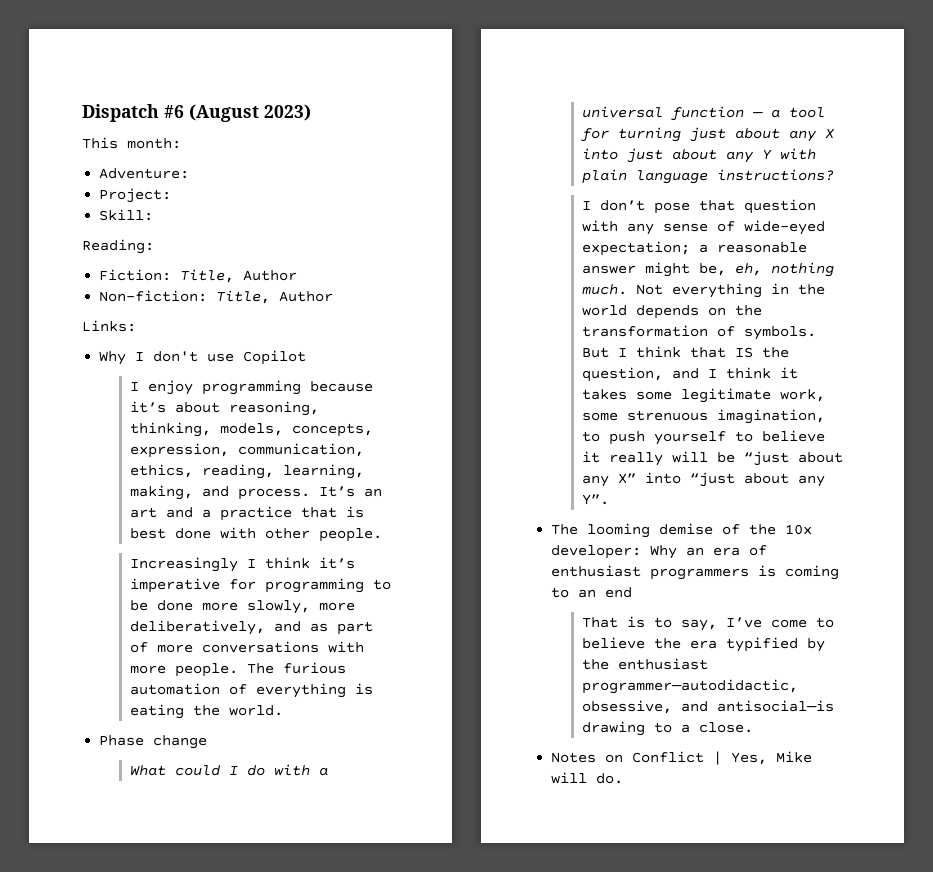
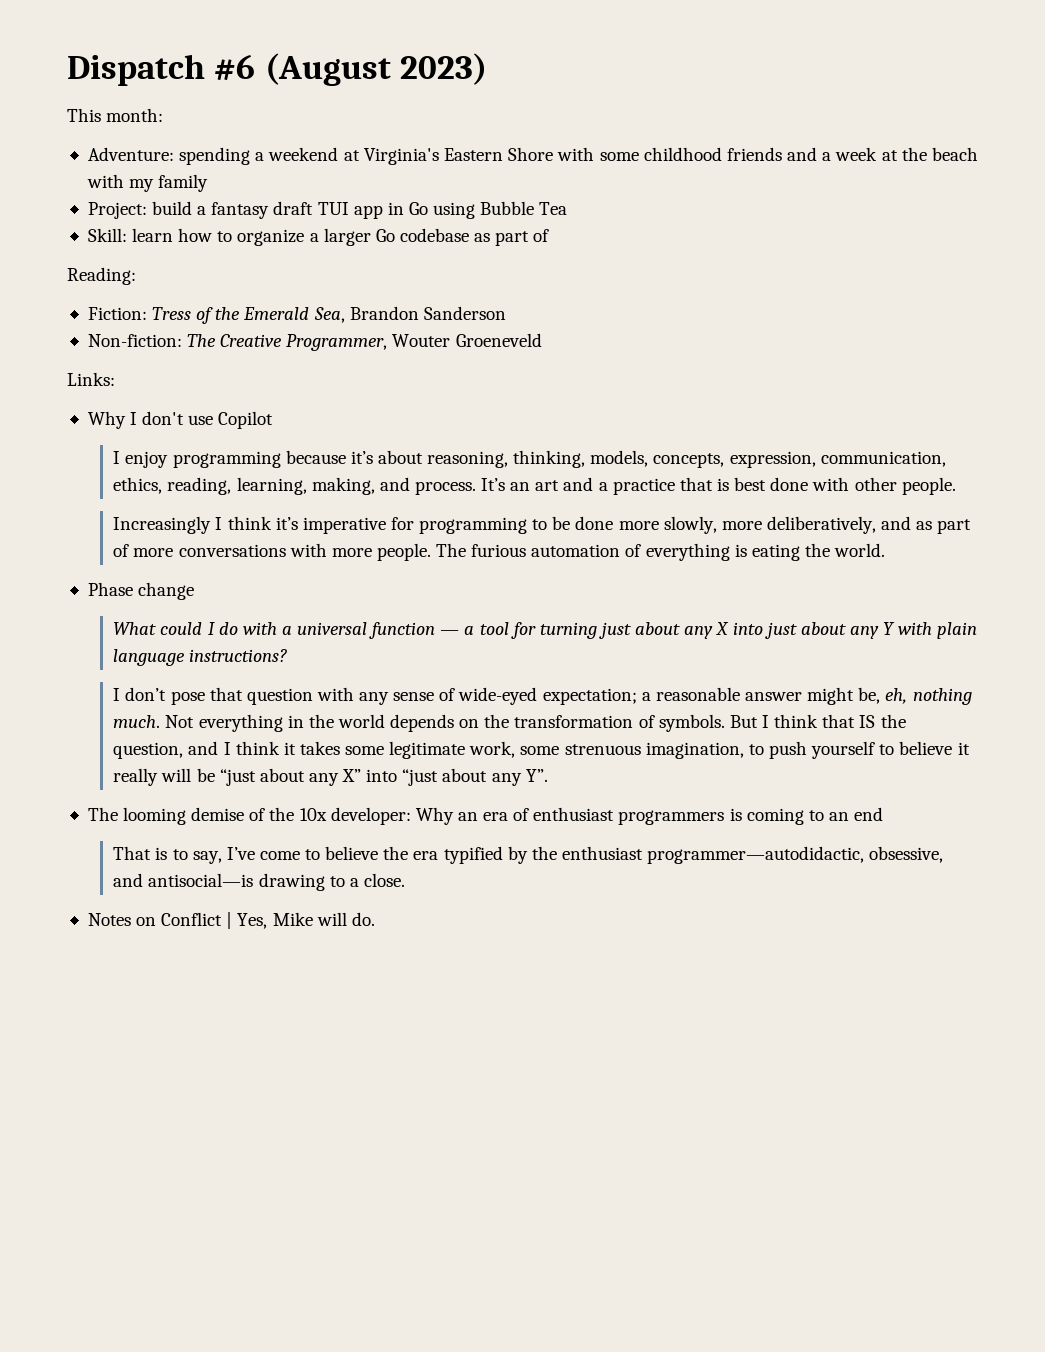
- Adventure:
- Project:
- Skill:
+ Adventure: spending a weekend at Virginia's Eastern Shore with some childhood friends and a week at the beach with my family
+ Project: build a fantasy draft TUI app in Go using Bubble Tea
+ Skill: learn how to organize a larger Go codebase as part of
  Reading:
- Fiction: Title, Author
- Non-fiction: Title, Author
+ Fiction: Tress of the Emerald Sea, Brandon Sanderson
+ Non-fiction: The Creative Programmer, Wouter Groeneveld

